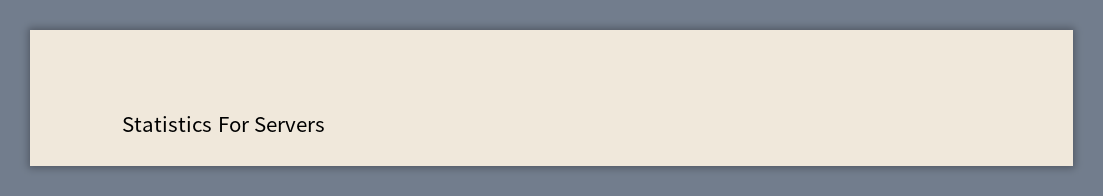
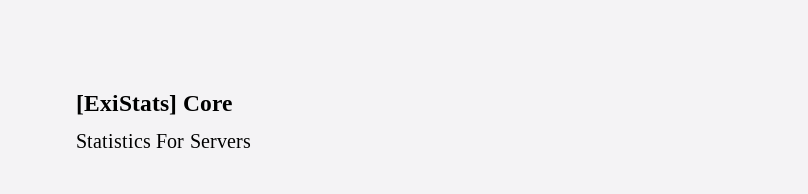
+ [ExiStats] Core

